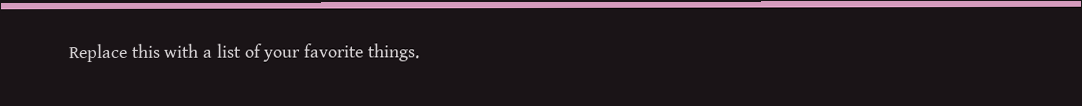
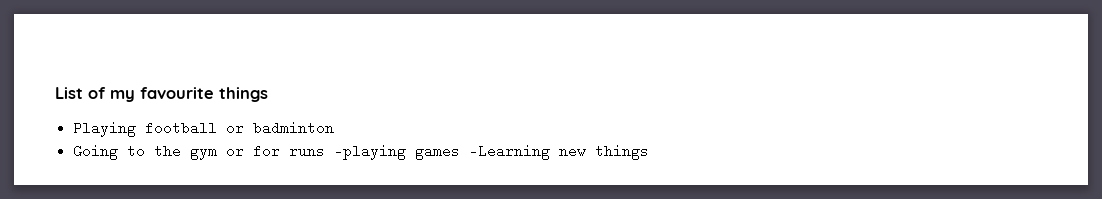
- Replace this with a list of your favorite things.
+ List of my favourite things
+ Playing football or badminton
+ Going to the gym or for runs -playing games -Learning new things

